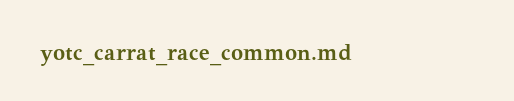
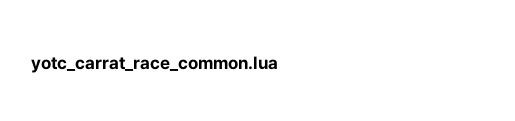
- yotc_carrat_race_common.md
+ yotc_carrat_race_common.lua

